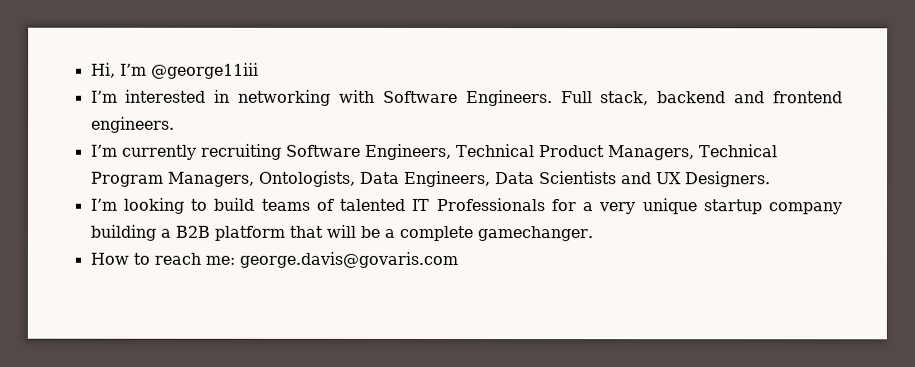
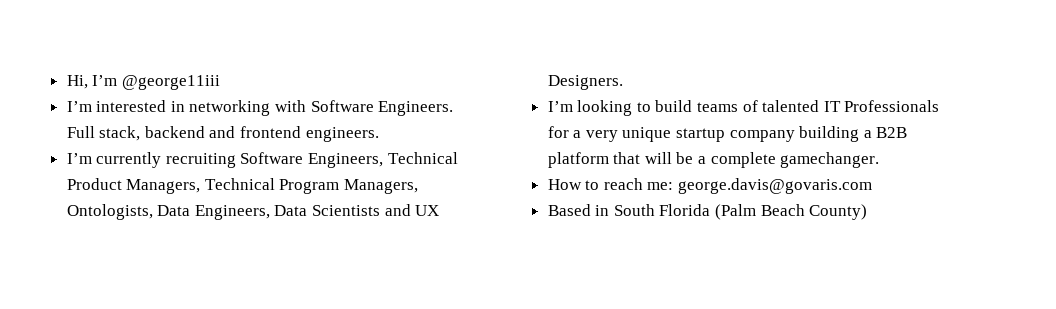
+ Based in South Florida (Palm Beach County)

